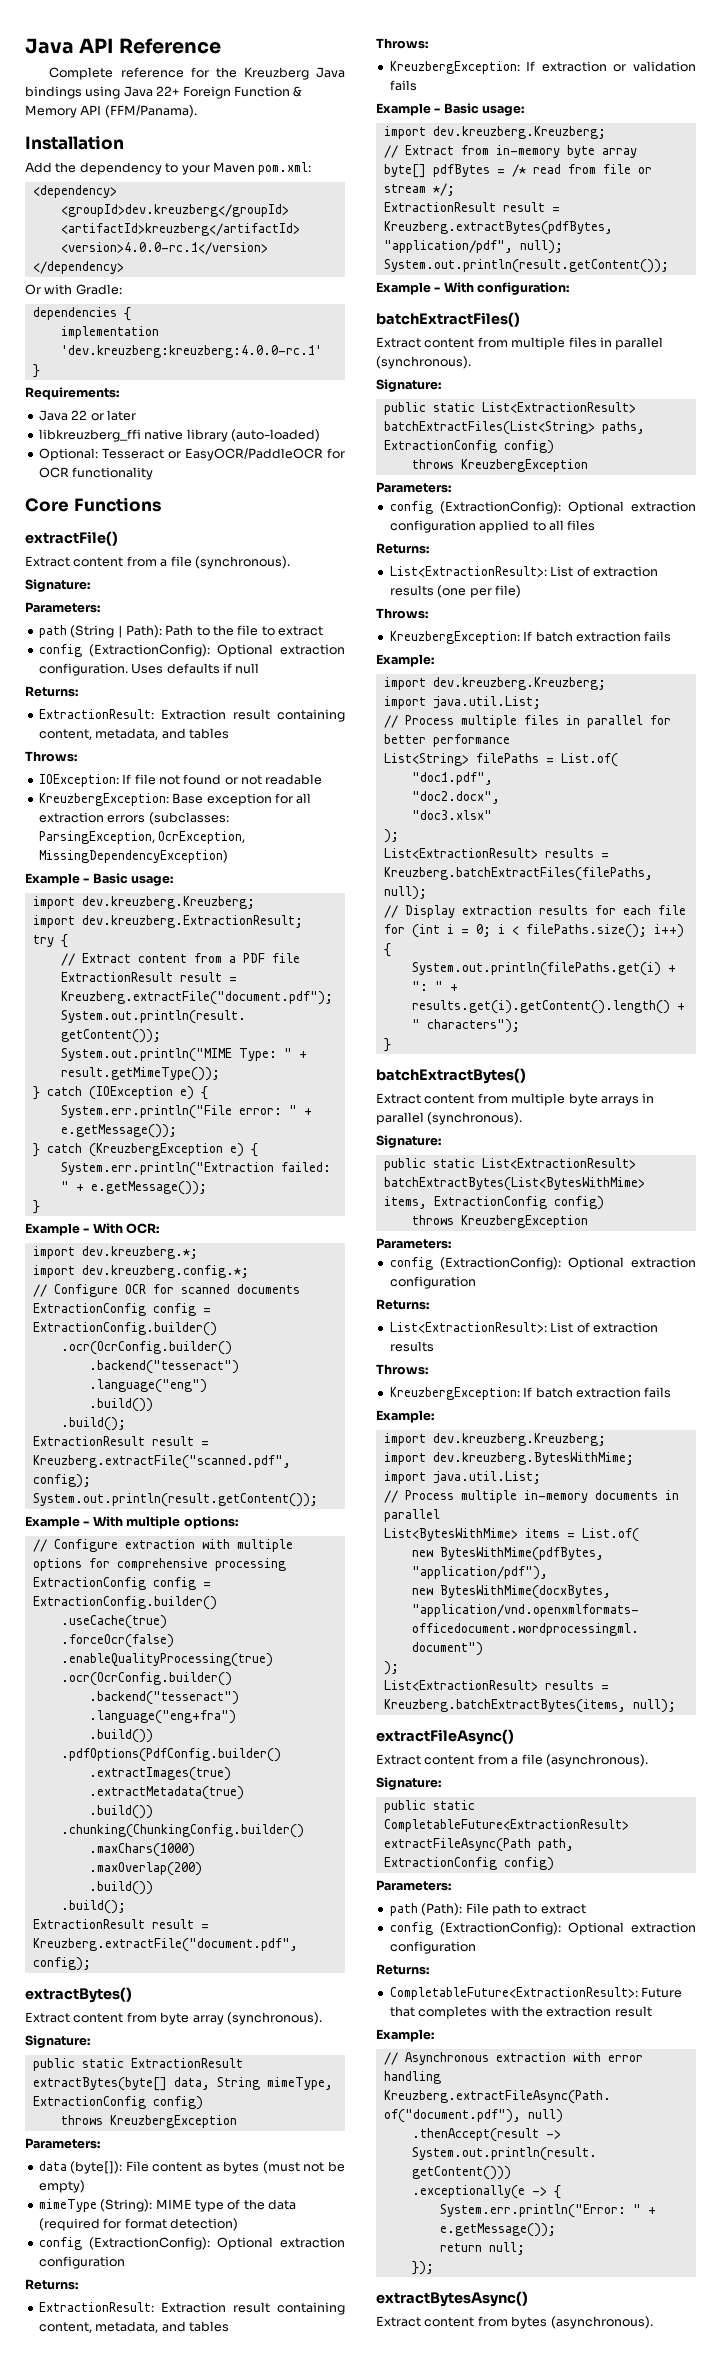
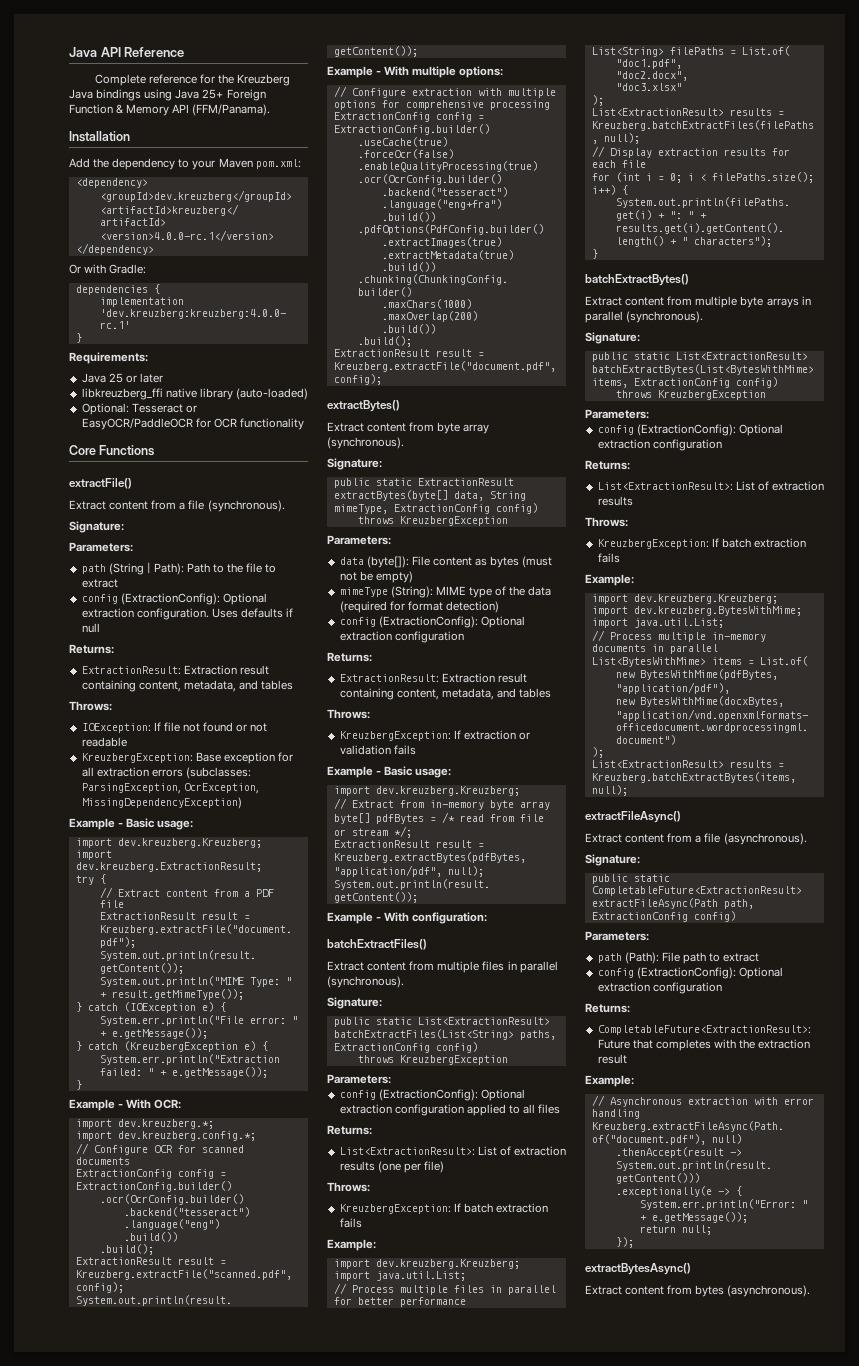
- Complete reference for the Kreuzberg Java bindings using Java 22+ Foreign Function & Memory API (FFM/Panama).
+ Complete reference for the Kreuzberg Java bindings using Java 25+ Foreign Function & Memory API (FFM/Panama).
- Java 22 or later
+ Java 25 or later

